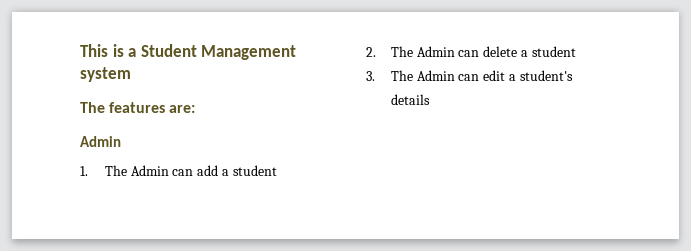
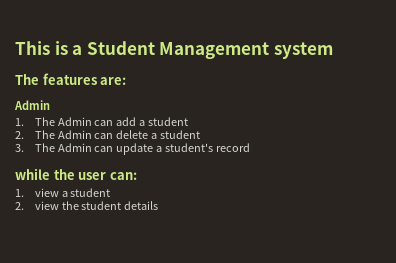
- 3. The Admin can edit a student's details
+ 3. The Admin can update a student's record
+ while the user can:
+ 1. view a student
+ 2. view the student details

